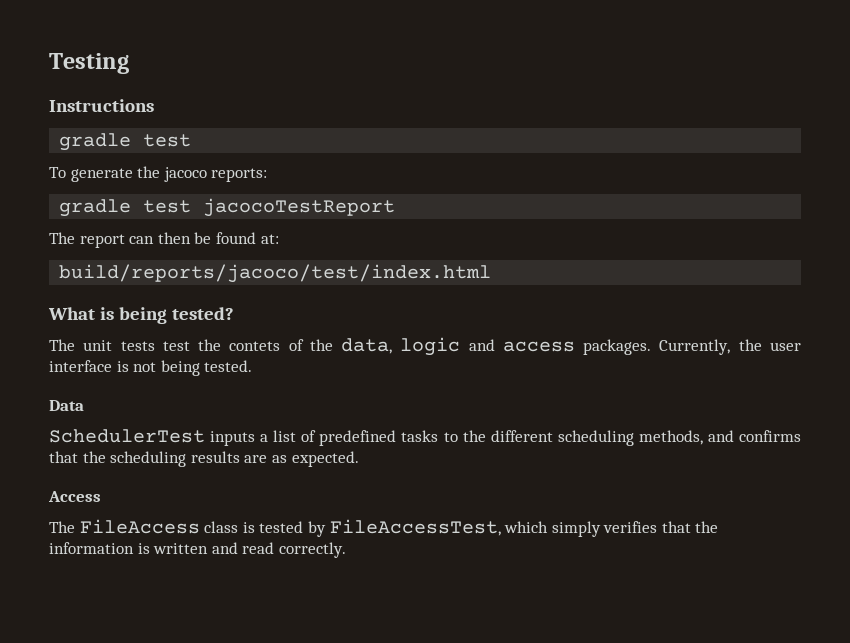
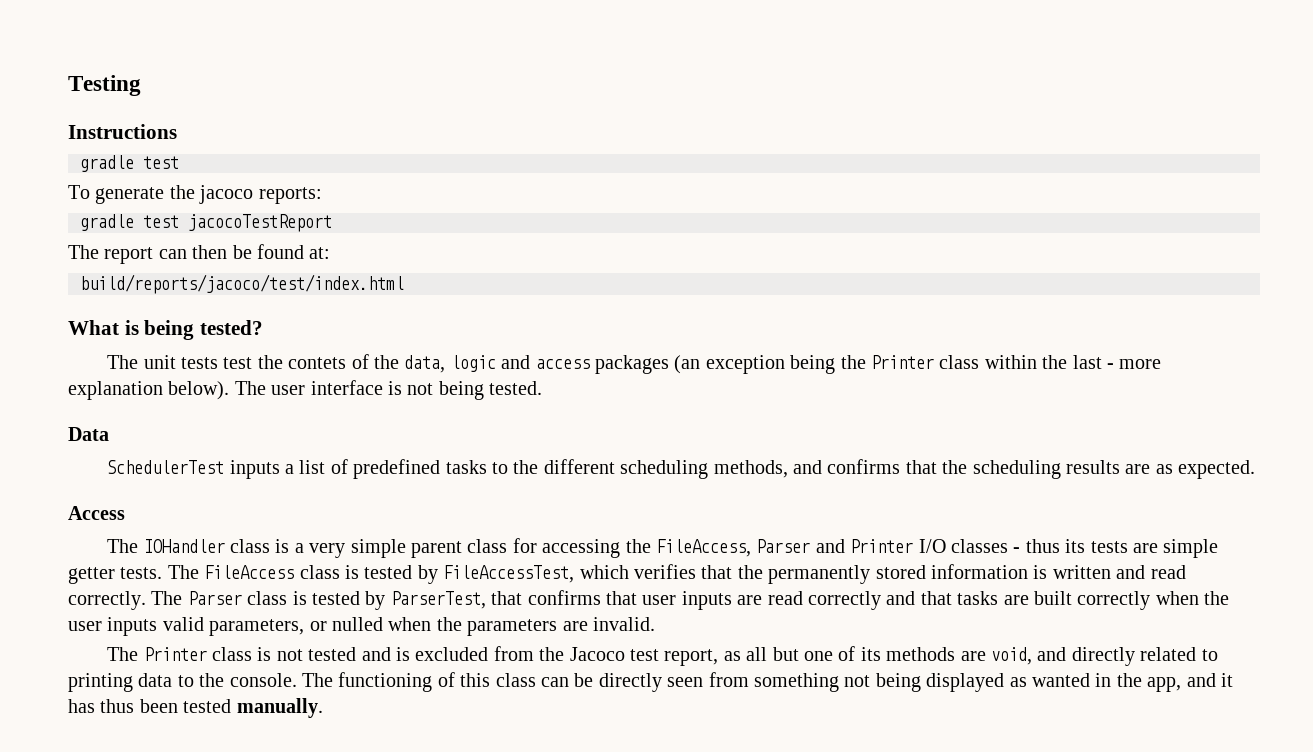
- The unit tests test the contets of the data, logic and access packages. Currently, the user interface is not being tested.
+ The unit tests test the contets of the data, logic and access packages (an exception being the Printer class within the last - more explanation below). The user interface is not being tested.
- The FileAccess class is tested by FileAccessTest, which simply verifies that the information is written and read correctly.
+ The IOHandler class is a very simple parent class for accessing the FileAccess, Parser and Printer I/O classes - thus its tests are simple getter tests. The FileAccess class is tested by FileAccessTest, which verifies that the permanently stored information is written and read correctly.
+ The Parser class is tested by ParserTest, that confirms that user inputs are read correctly and that tasks are built correctly when the user inputs valid parameters, or nulled when the parameters are invalid.
+ The Printer class is not tested and is excluded from the Jacoco test report, as all but one of its methods are void, and directly related to printing data to the console. The functioning of this class can be directly seen from something not being displayed as wanted in the app, and it has thus been tested manually.

